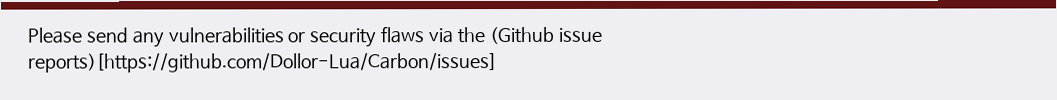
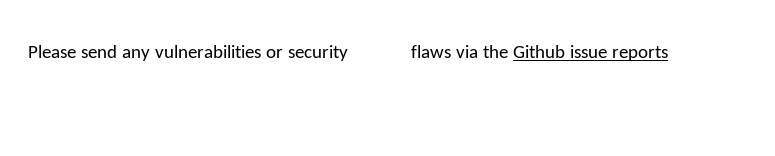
- Please send any vulnerabilities or security flaws via the (Github issue reports)[https://github.com/Dollor-Lua/Carbon/issues]
+ Please send any vulnerabilities or security flaws via the Github issue reports

